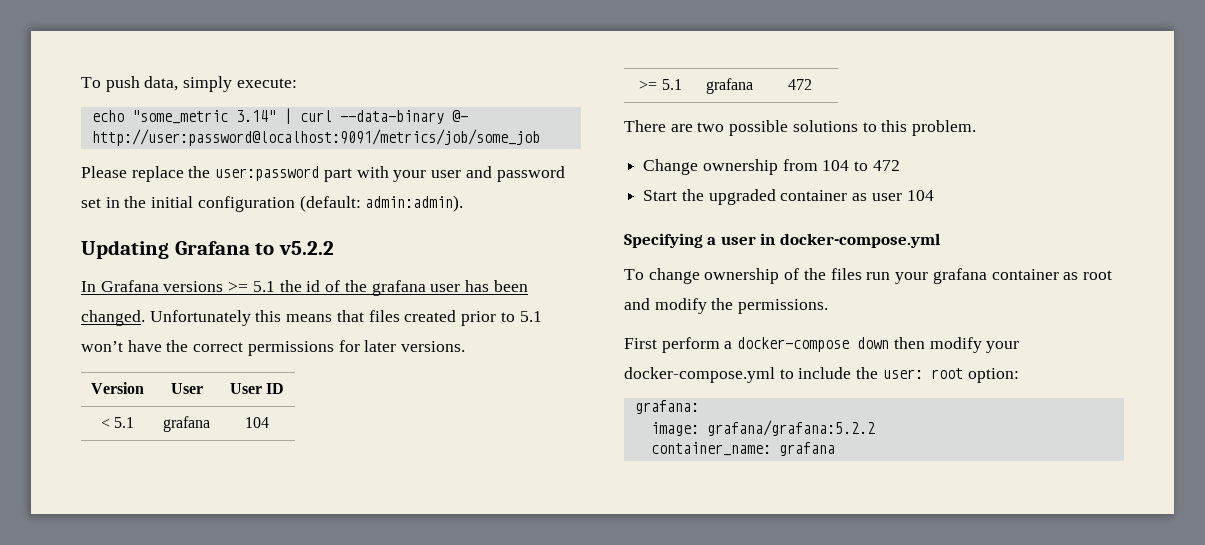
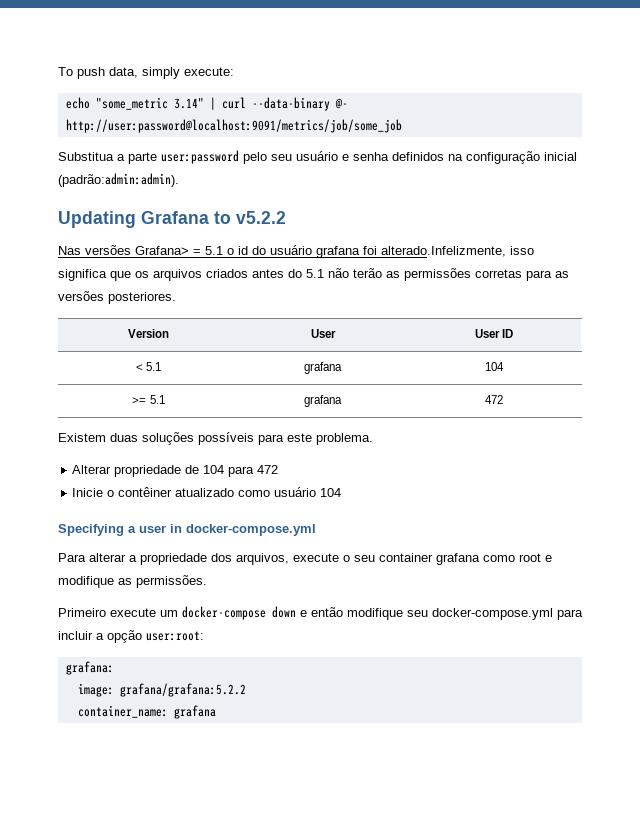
- Please replace the user:password part with your user and password set in the initial configuration (default: admin:admin).
+ Substitua a parte user:password pelo seu usuário e senha definidos na configuração inicial (padrão:admin:admin).
  Updating Grafana to v5.2.2
- In Grafana versions >= 5.1 the id of the grafana user has been changed. Unfortunately this means that files created prior to 5.1 won’t have the correct permissions for later versions.
+ Nas versões Grafana> = 5.1 o id do usuário grafana foi alterado.Infelizmente, isso significa que os arquivos criados antes do 5.1 não terão as permissões corretas para as versões posteriores.
- There are two possible solutions to this problem.
- Change ownership from 104 to 472
- Start the upgraded container as user 104
+ Existem duas soluções possíveis para este problema.
+ Alterar propriedade de 104 para 472
+ Inicie o contêiner atualizado como usuário 104
- To change ownership of the files run your grafana container as root and modify the permissions.
- First perform a docker-compose down then modify your docker-compose.yml to include the user: root option:
+ Para alterar a propriedade dos arquivos, execute o seu container grafana como root e modifique as permissões.
+ Primeiro execute um docker-compose down e então modifique seu docker-compose.yml para incluir a opção user:root:

